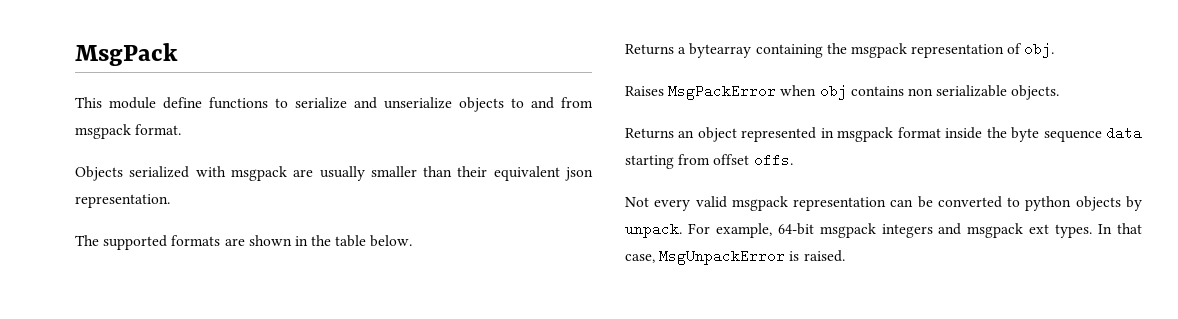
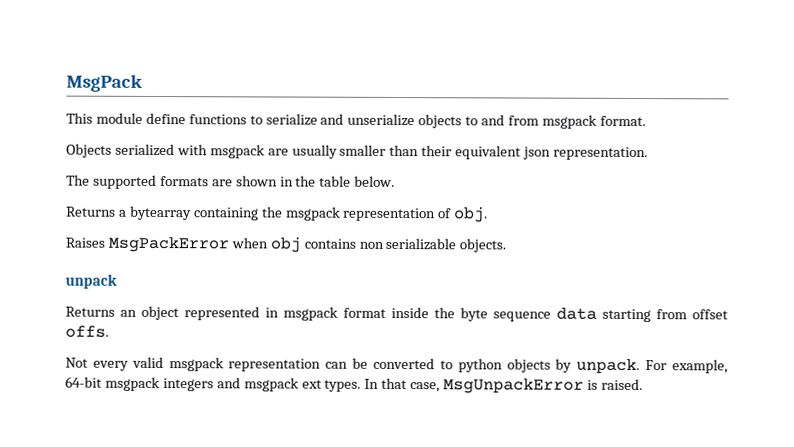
+ unpack

